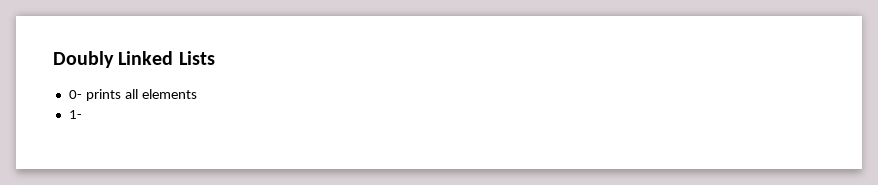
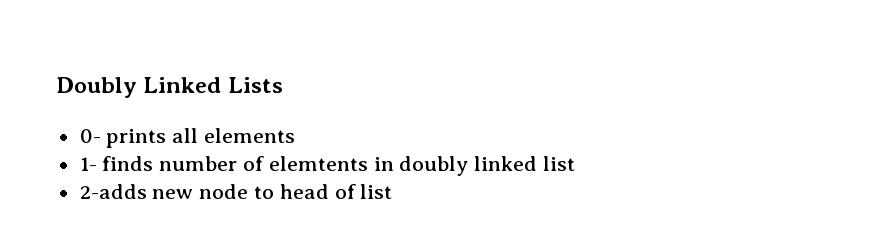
- 1-
+ 1- finds number of elemtents in doubly linked list
+ 2-adds new node to head of list

